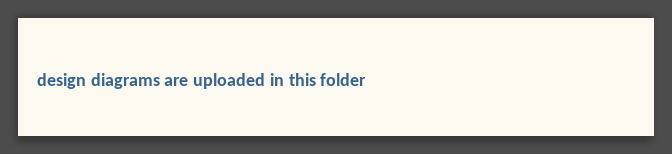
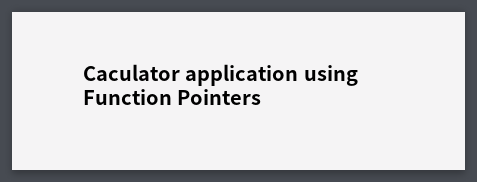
- design diagrams are uploaded in this folder
+ Caculator application using Function Pointers

